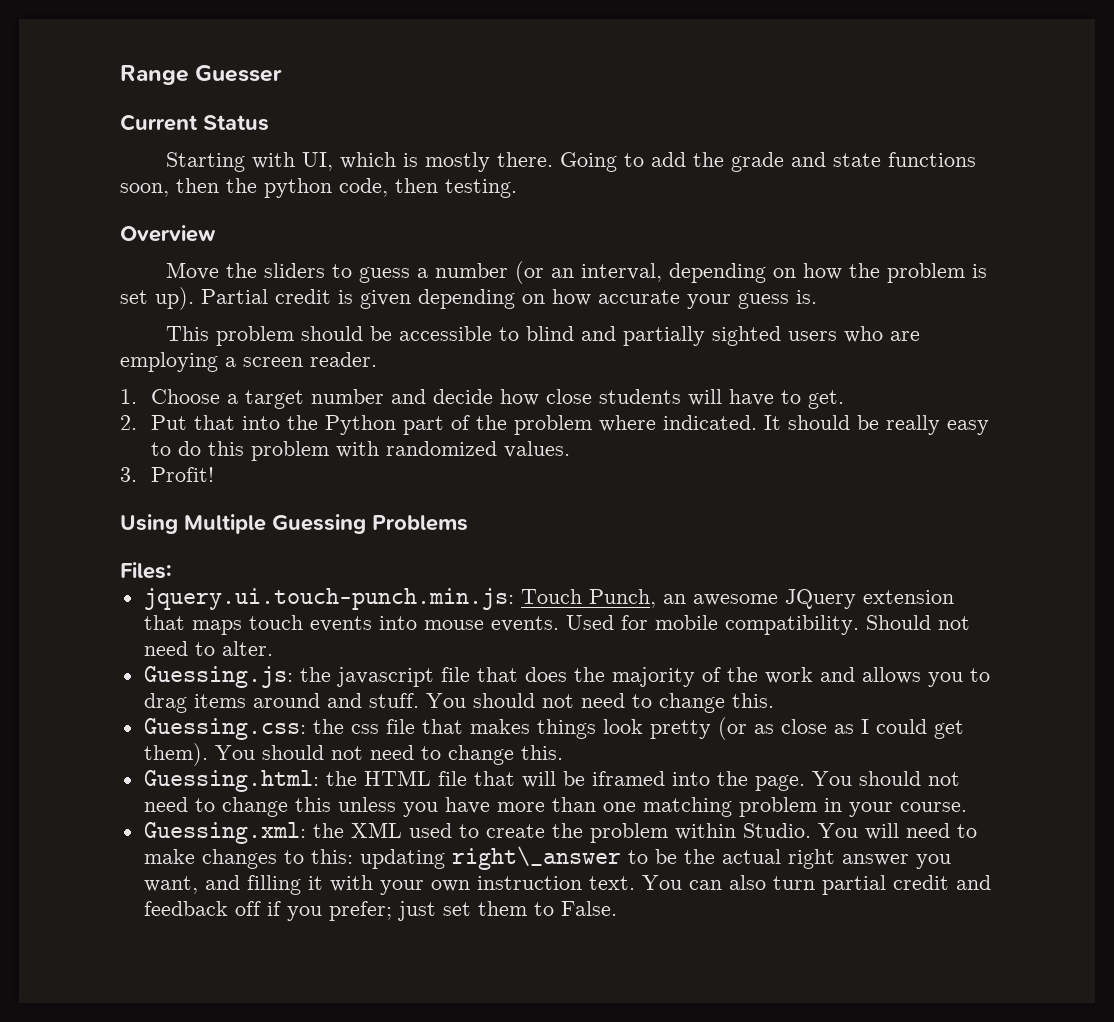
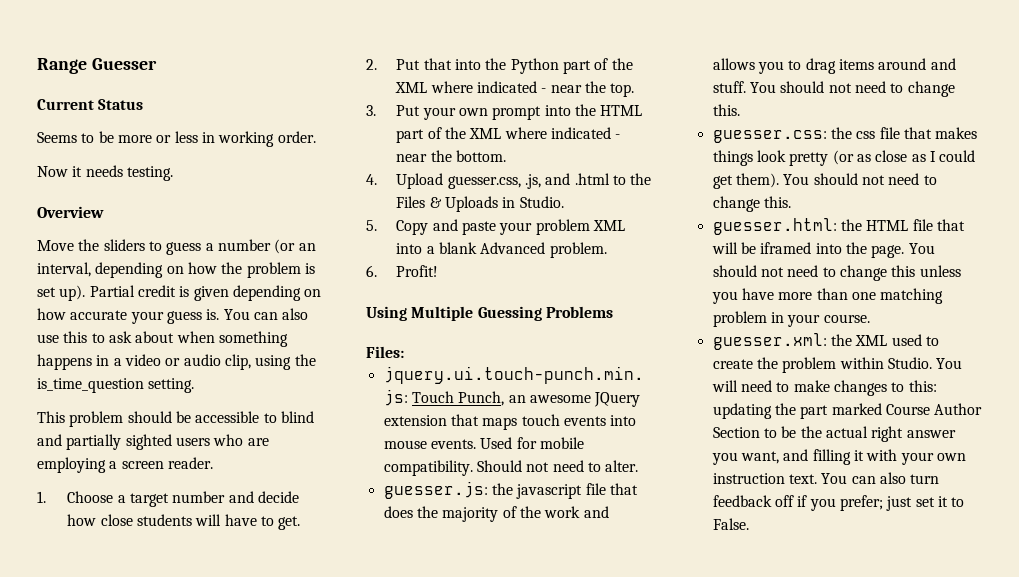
- Starting with UI, which is mostly there. Going to add the grade and state functions soon, then the python code, then testing.
+ Seems to be more or less in working order.
+ Now it needs testing.
+ You can also use this to ask about when something happens in a video or audio clip, using the is_time_question setting.
- 2. Put that into the Python part of the problem where indicated. It should be really easy to do this problem with randomized values.
- 3. Profit!
+ 2. Put that into the Python part of the XML where indicated - near the top.
+ 3. Put your own prompt into the HTML part of the XML where indicated - near the bottom.
+ 4. Upload guesser.css, .js, and .html to the Files & Uploads in Studio.
+ 5. Copy and paste your problem XML into a blank Advanced problem.
+ 6. Profit!
- Guessing.js: the javascript file that does the majority of the work and allows you to drag items around and stuff.
+ guesser.js: the javascript file that does the majority of the work and allows you to drag items around and stuff.
- Guessing.css: the css file that makes things look pretty (or as close as I could get them).
+ guesser.css: the css file that makes things look pretty (or as close as I could get them).
- Guessing.html: the HTML file that will be iframed into the page.
+ guesser.html: the HTML file that will be iframed into the page.
- Guessing.xml: the XML used to create the problem within Studio.
+ guesser.xml: the XML used to create the problem within Studio.
- You will need to make changes to this: updating right\_answer to be the actual right answer you want, and filling it with your own instruction text.
+ You will need to make changes to this: updating the part marked Course Author Section to be the actual right answer you want, and filling it with your own instruction text.
- You can also turn partial credit and feedback off if you prefer; just set them to False.
+ You can also turn feedback off if you prefer; just set it to False.

